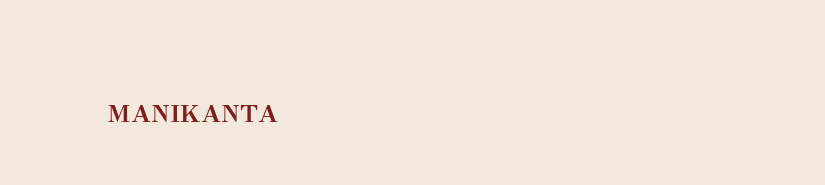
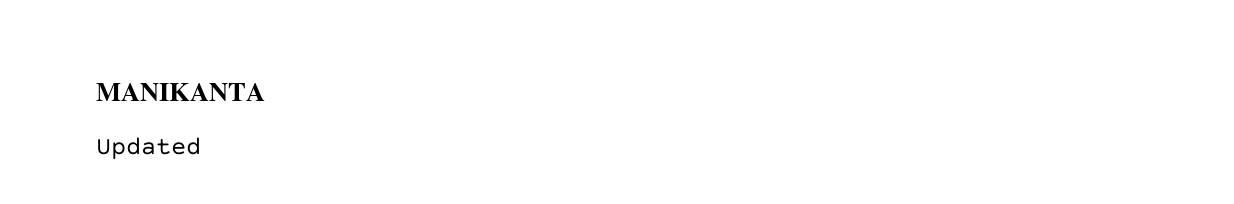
+ Updated

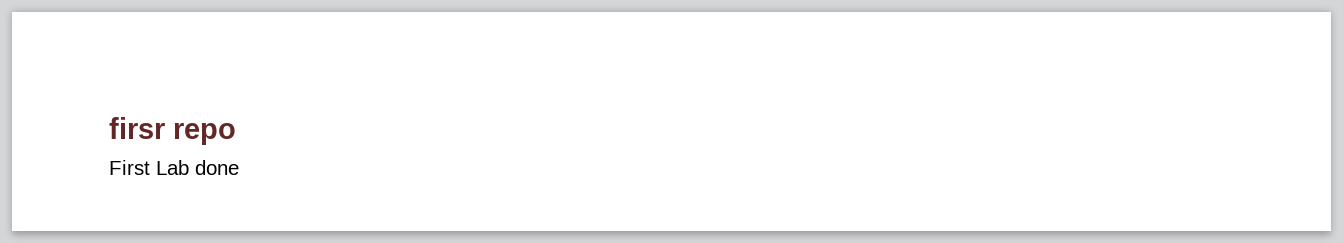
- MANIKANTA
- Updated
+ firsr repo
+ First Lab done

